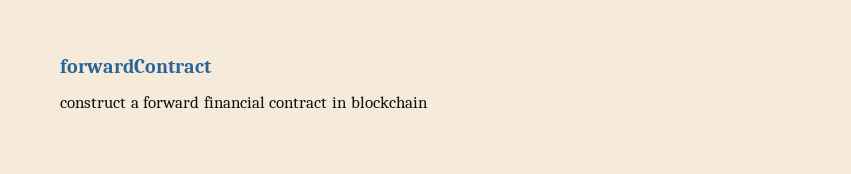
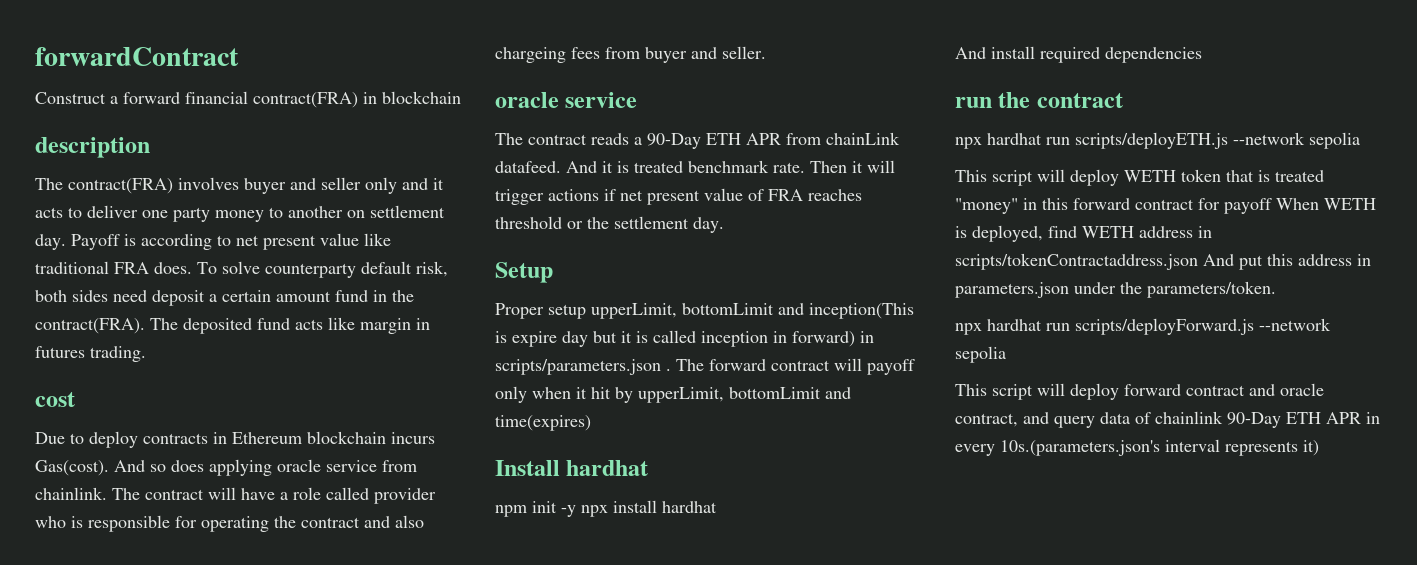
- construct a forward financial contract in blockchain
+ Construct a forward financial contract(FRA) in blockchain
+ description
+ The contract(FRA) involves buyer and seller only and it acts to deliver one party money to another on settlement day. Payoff is according to net present value like traditional FRA does. To solve counterparty default risk, both sides need deposit a certain amount fund in the contract(FRA). The deposited fund acts like margin in futures trading.
+ cost
+ Due to deploy contracts in Ethereum blockchain incurs Gas(cost). And so does applying oracle service from chainlink. The contract will have a role called provider who is responsible for operating the contract and also chargeing fees from buyer and seller.
+ oracle service
+ The contract reads a 90-Day ETH APR from chainLink datafeed. And it is treated benchmark rate. Then it will trigger actions if net present value of FRA reaches threshold or the settlement day.
+ Setup
+ Proper setup upperLimit, bottomLimit and inception(This is expire day but it is called inception in forward) in scripts/parameters.json . The forward contract will payoff only when it hit by upperLimit, bottomLimit and time(expires)
+ Install hardhat
+ npm init -y npx install hardhat
+ And install required dependencies
+ run the contract
+ npx hardhat run scripts/deployETH.js --network sepolia
+ This script will deploy WETH token that is treated "money" in this forward contract for payoff When WETH is deployed, find WETH address in scripts/tokenContractaddress.json And put this address in parameters.json under the parameters/token.
+ npx hardhat run scripts/deployForward.js --network sepolia
+ This script will deploy forward contract and oracle contract, and query data of chainlink 90-Day ETH APR in every 10s.(parameters.json's interval represents it)

